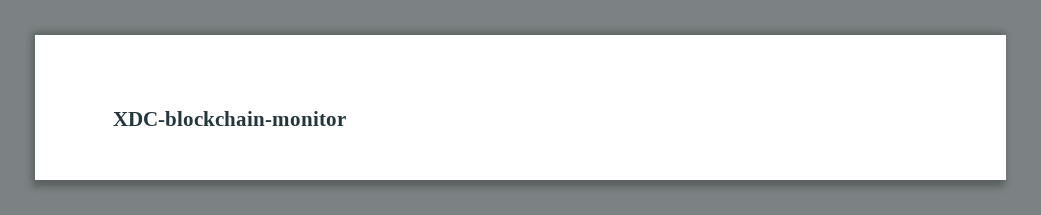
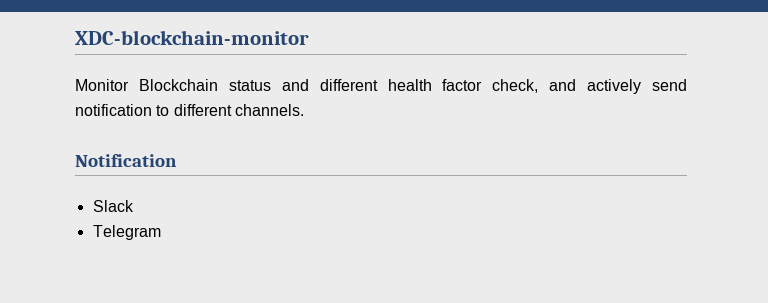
+ Monitor Blockchain status and different health factor check, and actively send notification to different channels.
+ Notification
+ Slack
+ Telegram

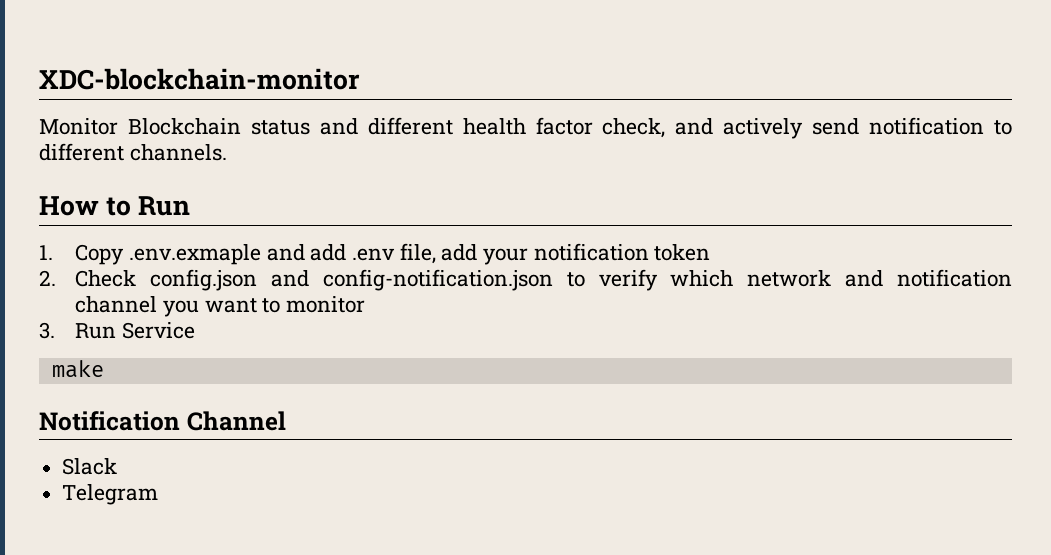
+ How to Run
+ 1. Copy .env.exmaple and add .env file, add your notification token
+ 2. Check config.json and config-notification.json to verify which network and notification channel you want to monitor
+ 3. Run Service
+ make
- Notification
+ Notification Channel

